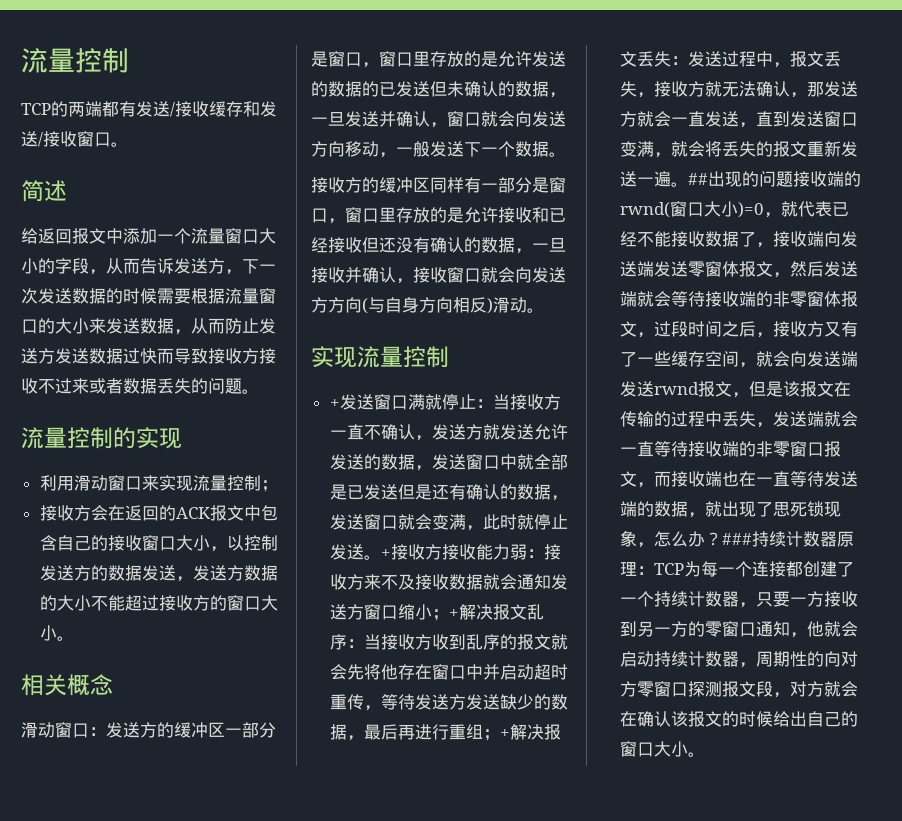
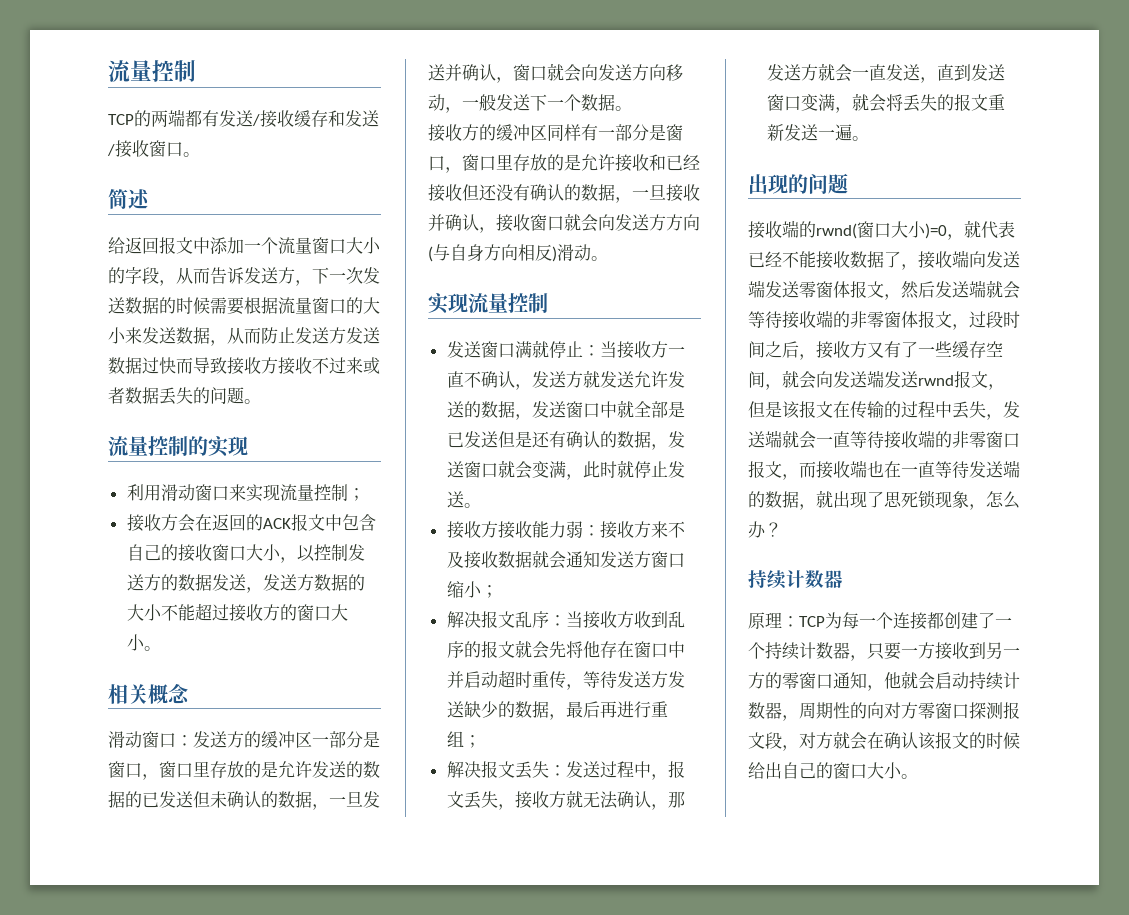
- +发送窗口满就停止：
+ 发送窗口满就停止：
- 当接收方一直不确认，发送方就发送允许发送的数据，发送窗口中就全部是已发送但是还有确认的数据，发送窗口就会变满，此时就停止发送。+接收方接收能力弱：
+ 当接收方一直不确认，发送方就发送允许发送的数据，发送窗口中就全部是已发送但是还有确认的数据，发送窗口就会变满，此时就停止发送。
+ 接收方接收能力弱：
- 接收方来不及接收数据就会通知发送方窗口缩小；+解决报文乱序：
+ 接收方来不及接收数据就会通知发送方窗口缩小；
+ 解决报文乱序：
- 当接收方收到乱序的报文就会先将他存在窗口中并启动超时重传，等待发送方发送缺少的数据，最后再进行重组；+解决报文丢失：
+ 当接收方收到乱序的报文就会先将他存在窗口中并启动超时重传，等待发送方发送缺少的数据，最后再进行重组；
+ 解决报文丢失：
- 发送过程中，报文丢失，接收方就无法确认，那发送方就会一直发送，直到发送窗口变满，就会将丢失的报文重新发送一遍。##出现的问题接收端的rwnd(窗口大小)=0，就代表已经不能接收数据了，接收端向发送端发送零窗体报文，然后发送端就会等待接收端的非零窗体报文，过段时间之后，接收方又有了一些缓存空间，就会向发送端发送rwnd报文，但是该报文在传输的过程中丢失，发送端就会一直等待接收端的非零窗口报文，而接收端也在一直等待发送端的数据，就出现了思死锁现象，怎么办？###持续计数器原理：
+ 发送过程中，报文丢失，接收方就无法确认，那发送方就会一直发送，直到发送窗口变满，就会将丢失的报文重新发送一遍。
+ 出现的问题
+ 接收端的rwnd(窗口大小)=0，就代表已经不能接收数据了，接收端向发送端发送零窗体报文，然后发送端就会等待接收端的非零窗体报文，过段时间之后，接收方又有了一些缓存空间，就会向发送端发送rwnd报文，但是该报文在传输的过程中丢失，发送端就会一直等待接收端的非零窗口报文，而接收端也在一直等待发送端的数据，就出现了思死锁现象，怎么办？
+ 持续计数器
+ 原理：

